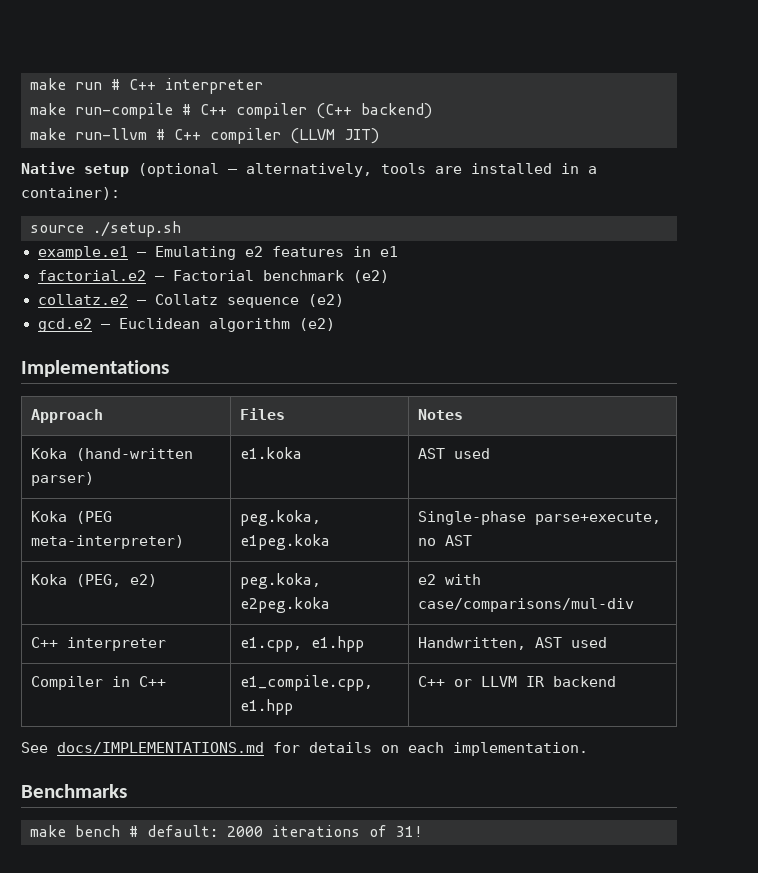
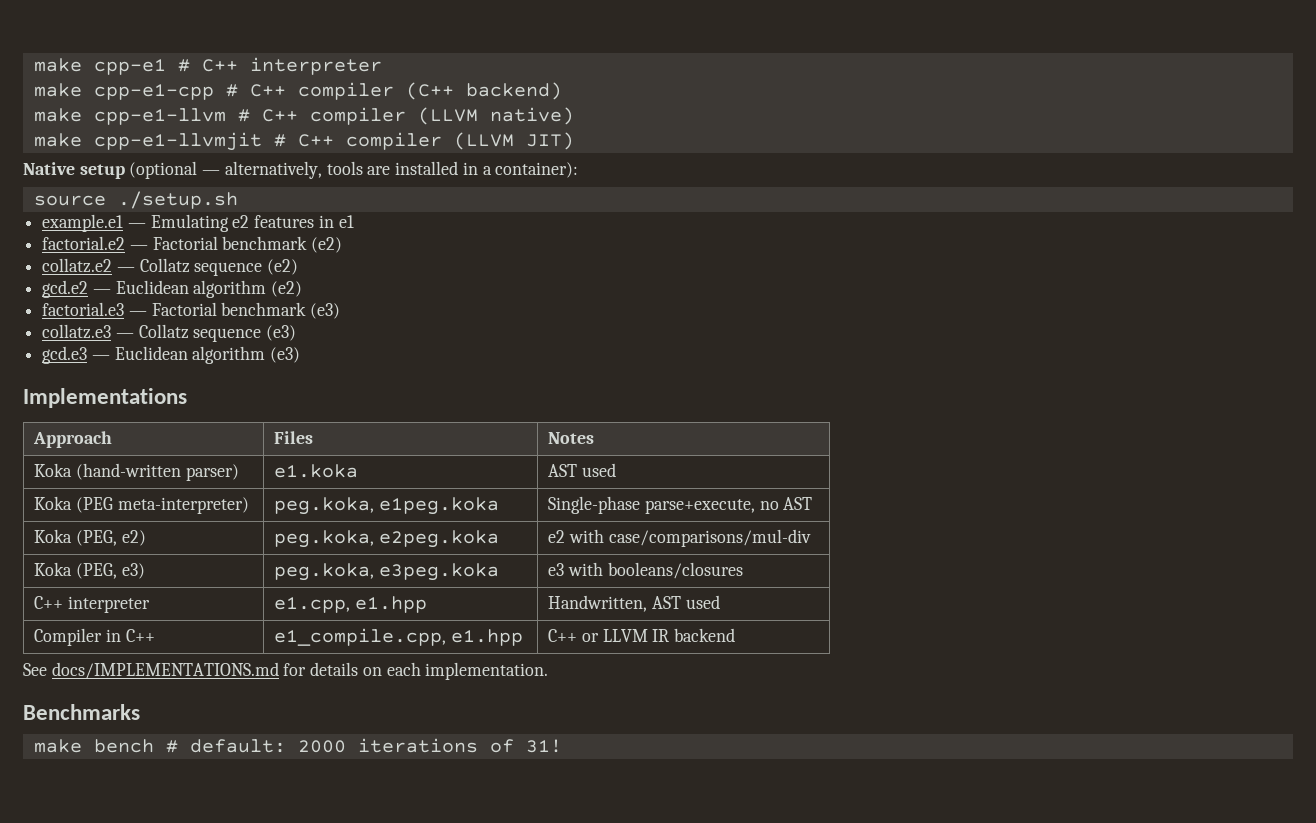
- make run # C++ interpreter
+ make cpp-e1 # C++ interpreter
- make run-compile # C++ compiler (C++ backend)
+ make cpp-e1-cpp # C++ compiler (C++ backend)
- make run-llvm # C++ compiler (LLVM JIT)
+ make cpp-e1-llvm # C++ compiler (LLVM native)
+ make cpp-e1-llvmjit # C++ compiler (LLVM JIT)
+ factorial.e3 — Factorial benchmark (e3)
+ collatz.e3 — Collatz sequence (e3)
+ gcd.e3 — Euclidean algorithm (e3)
+ Koka (PEG, e3) | peg.koka, e3peg.koka | e3 with booleans/closures

